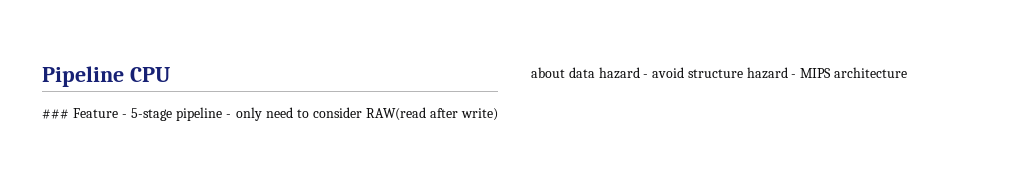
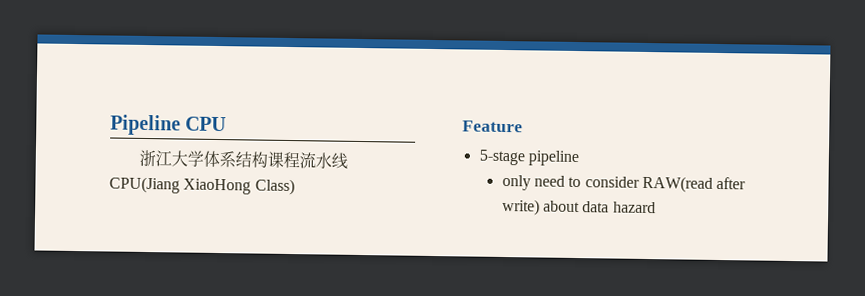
- ### Feature - 5-stage pipeline - only need to consider RAW(read after write) about data hazard - avoid structure hazard - MIPS architecture
+ 浙江大学体系结构课程流水线CPU(Jiang XiaoHong Class)
+ Feature
+ 5-stage pipeline
+ only need to consider RAW(read after write) about data hazard

